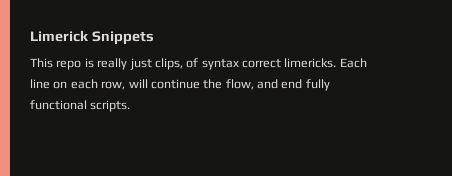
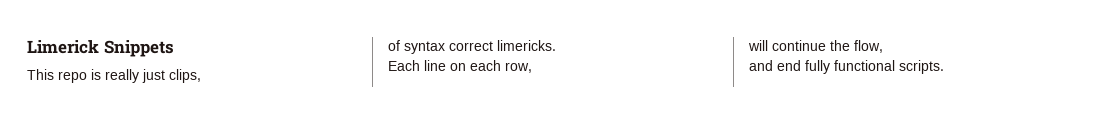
- This repo is really just clips, of syntax correct limericks. Each line on each row, will continue the flow, and end fully functional scripts.
+ This repo is really just clips,
+ of syntax correct limericks.
+ Each line on each row,
+ will continue the flow,
+ and end fully functional scripts.

